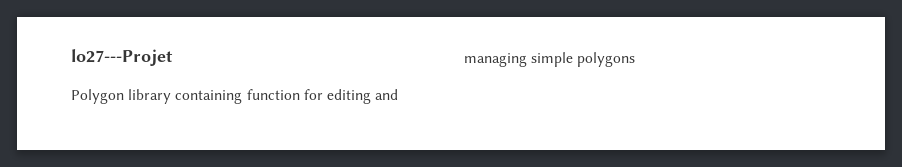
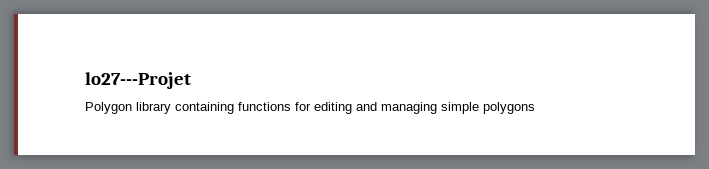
- Polygon library containing function for editing and managing simple polygons
+ Polygon library containing functions for editing and managing simple polygons

